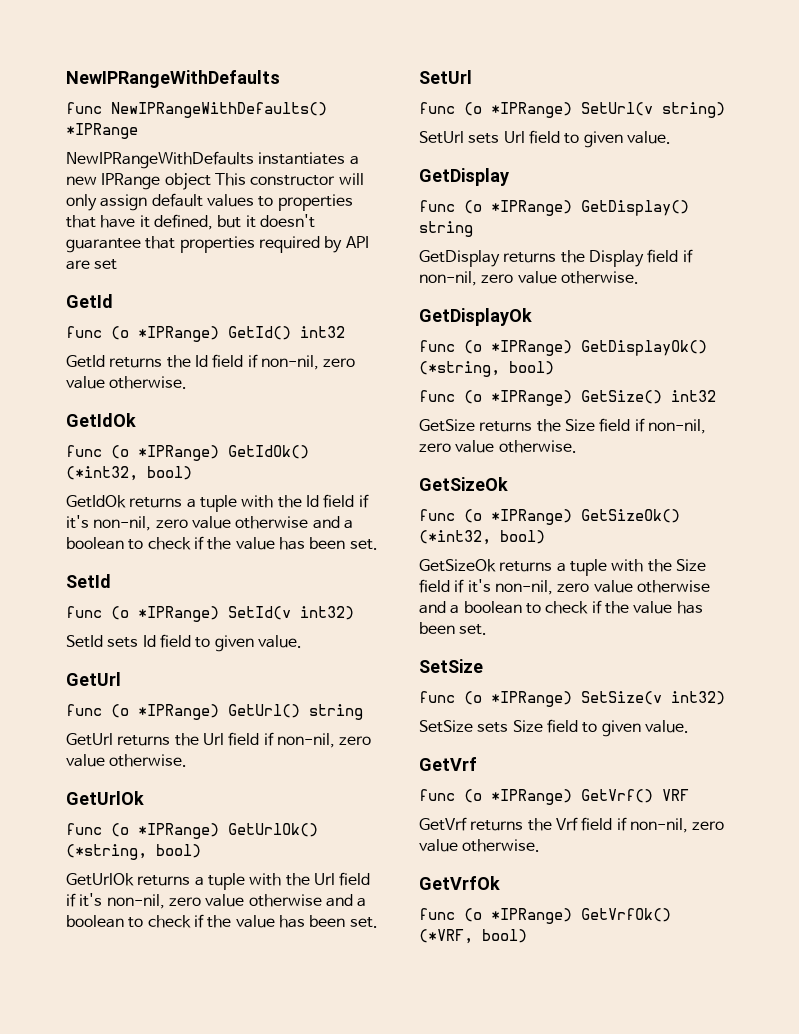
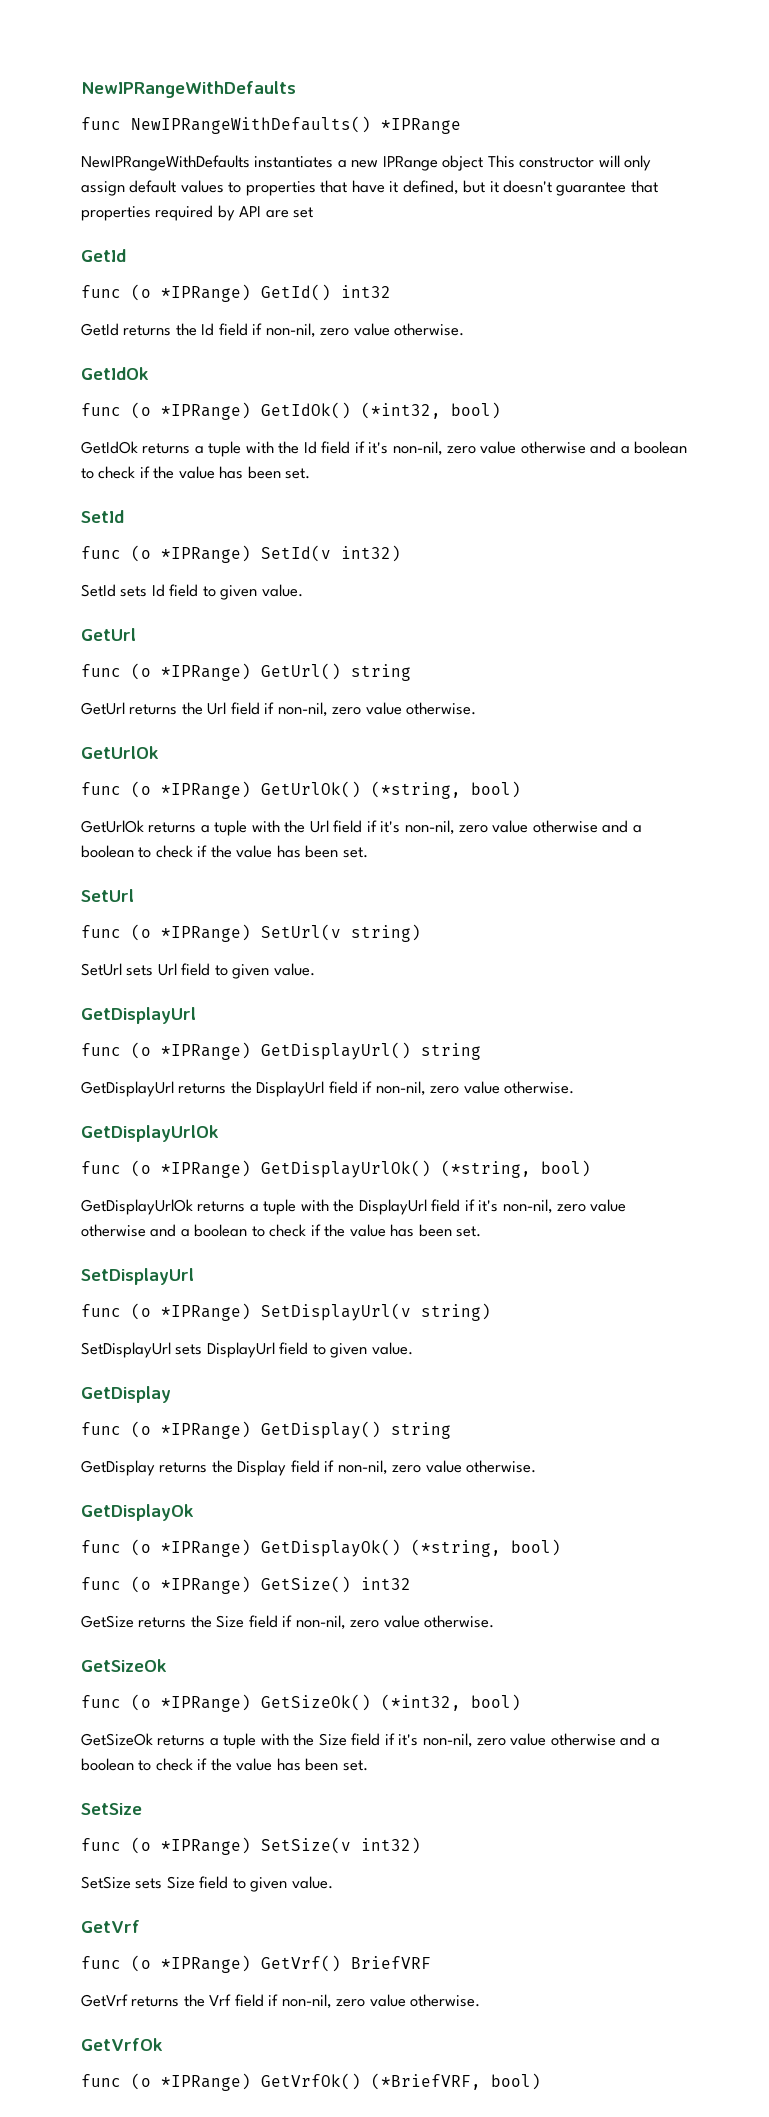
  SetUrl sets Url field to given value.
+ GetDisplayUrl
+ func (o *IPRange) GetDisplayUrl() string
+ GetDisplayUrl returns the DisplayUrl field if non-nil, zero value otherwise.
+ GetDisplayUrlOk
+ func (o *IPRange) GetDisplayUrlOk() (*string, bool)
+ GetDisplayUrlOk returns a tuple with the DisplayUrl field if it's non-nil, zero value otherwise and a boolean to check if the value has been set.
+ SetDisplayUrl
+ func (o *IPRange) SetDisplayUrl(v string)
+ SetDisplayUrl sets DisplayUrl field to given value.
- func (o *IPRange) GetVrf() VRF
+ func (o *IPRange) GetVrf() BriefVRF
- func (o *IPRange) GetVrfOk() (*VRF, bool)
+ func (o *IPRange) GetVrfOk() (*BriefVRF, bool)

